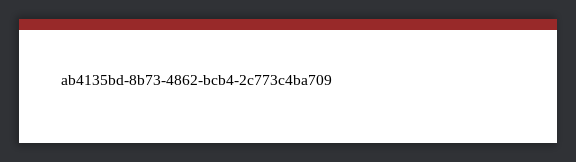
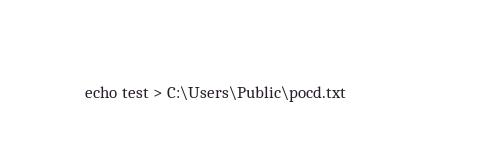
- ab4135bd-8b73-4862-bcb4-2c773c4ba709
+ echo test > C:\Users\Public\pocd.txt

